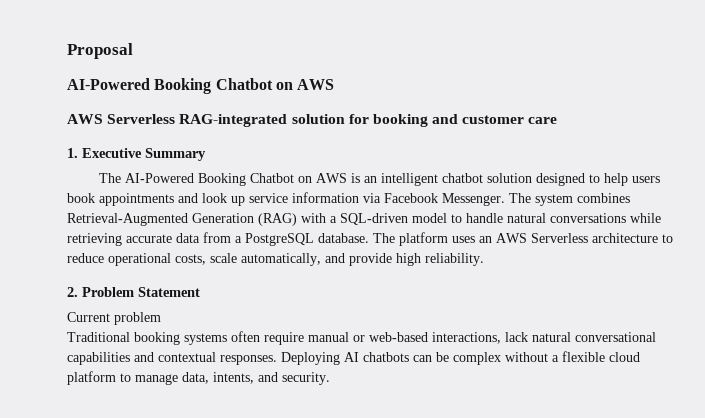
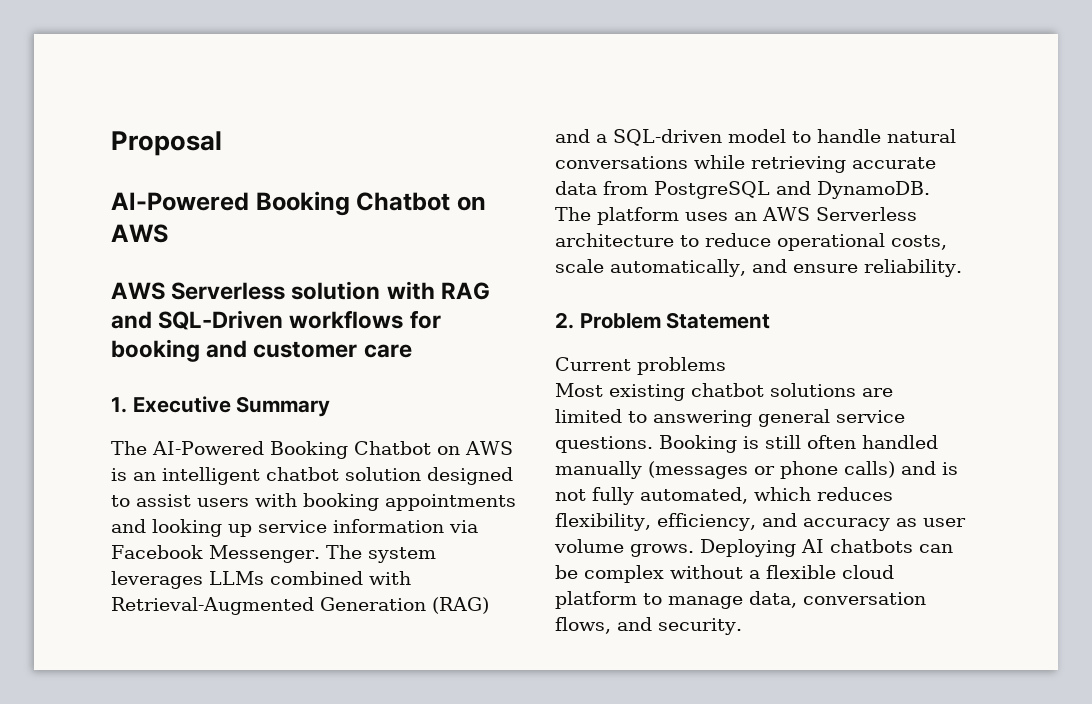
- AWS Serverless RAG-integrated solution for booking and customer care
+ AWS Serverless solution with RAG and SQL-Driven workflows for booking and customer care
- The AI-Powered Booking Chatbot on AWS is an intelligent chatbot solution designed to help users book appointments and look up service information via Facebook Messenger.
+ The AI-Powered Booking Chatbot on AWS is an intelligent chatbot solution designed to assist users with booking appointments and looking up service information via Facebook Messenger.
- The system combines Retrieval-Augmented Generation (RAG) with a SQL-driven model to handle natural conversations while retrieving accurate data from a PostgreSQL database.
+ The system leverages LLMs combined with Retrieval-Augmented Generation (RAG) and a SQL-driven model to handle natural conversations while retrieving accurate data from PostgreSQL and DynamoDB.
- The platform uses an AWS Serverless architecture to reduce operational costs, scale automatically, and provide high reliability.
+ The platform uses an AWS Serverless architecture to reduce operational costs, scale automatically, and ensure reliability.
- Current problem
- Traditional booking systems often require manual or web-based interactions, lack natural conversational capabilities and contextual responses.
+ Current problems
+ Most existing chatbot solutions are limited to answering general service questions. Booking is still often handled manually (messages or phone calls) and is not fully automated, which reduces flexibility, efficiency, and accuracy as user volume grows.
- Deploying AI chatbots can be complex without a flexible cloud platform to manage data, intents, and security.
+ Deploying AI chatbots can be complex without a flexible cloud platform to manage data, conversation flows, and security.

